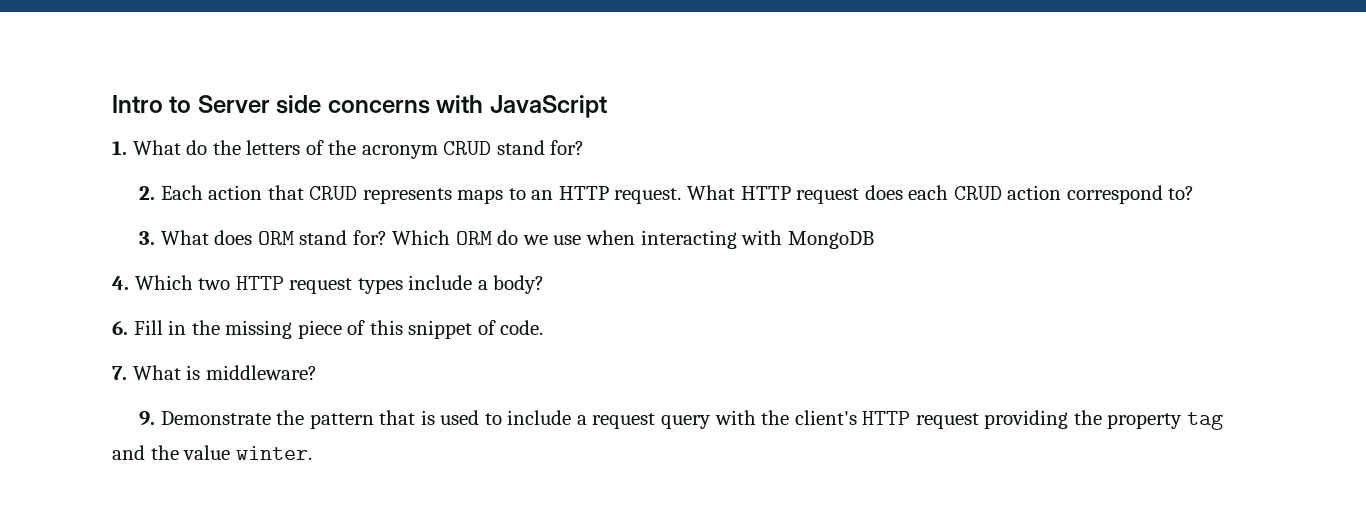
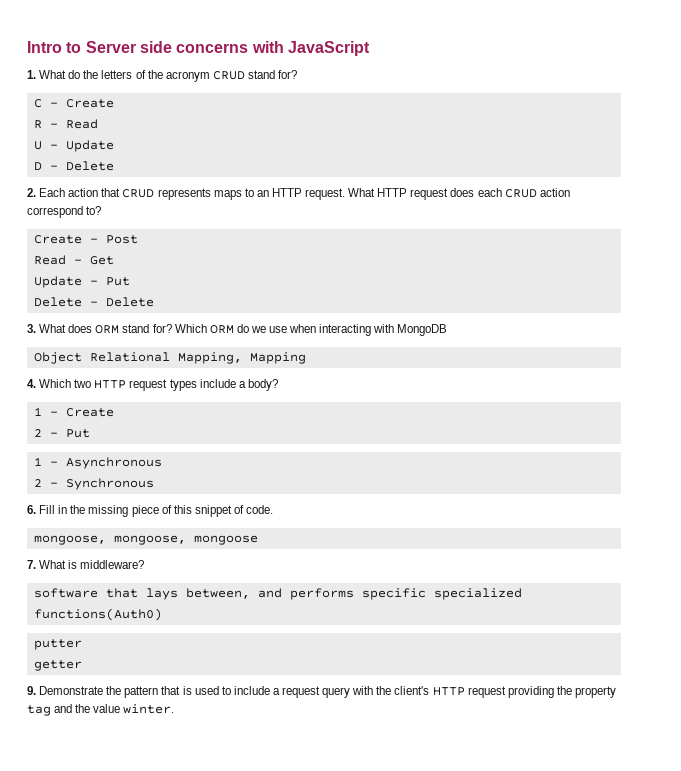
+ C - Create
+ R - Read
+ U - Update
+ D - Delete
+ Create - Post
+ Read - Get
+ Update - Put
+ Delete - Delete
+ Object Relational Mapping, Mapping
+ 1 - Create
+ 2 - Put
+ 1 - Asynchronous
+ 2 - Synchronous
+ mongoose, mongoose, mongoose
+ software that lays between, and performs specific specialized functions(Auth0)
+ putter
+ getter

